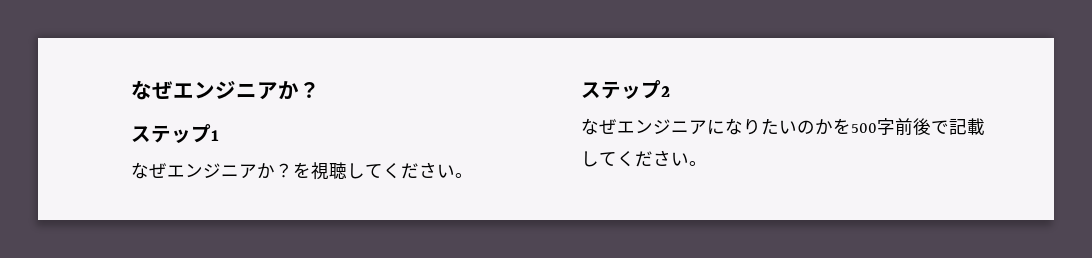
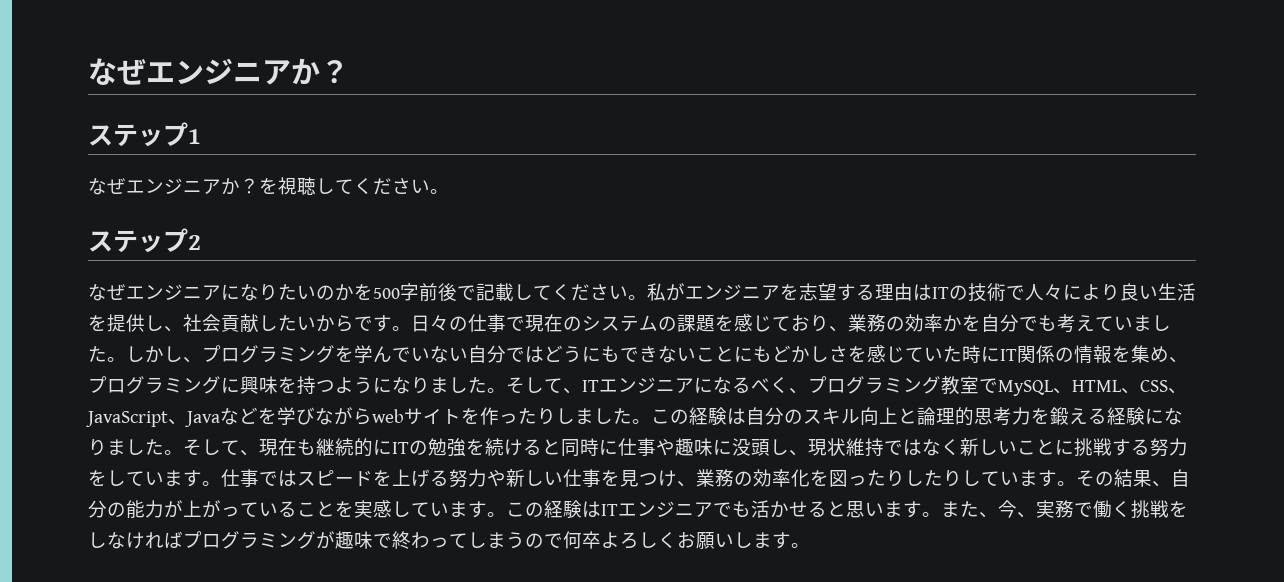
+ 私がエンジニアを志望する理由はITの技術で人々により良い生活を提供し、社会貢献したいからです。日々の仕事で現在のシステムの課題を感じており、業務の効率かを自分でも考えていました。しかし、プログラミングを学んでいない自分ではどうにもできないことにもどかしさを感じていた時にIT関係の情報を集め、プログラミングに興味を持つようになりました。そして、ITエンジニアになるべく、プログラミング教室でMySQL、HTML、CSS、JavaScript、Javaなどを学びながらwebサイトを作ったりしました。この経験は自分のスキル向上と論理的思考力を鍛える経験になりました。そして、現在も継続的にITの勉強を続けると同時に仕事や趣味に没頭し、現状維持ではなく新しいことに挑戦する努力をしています。仕事ではスピードを上げる努力や新しい仕事を見つけ、業務の効率化を図ったりしたりしています。その結果、自分の能力が上がっていることを実感しています。この経験はITエンジニアでも活かせると思います。また、今、実務で働く挑戦をしなければプログラミングが趣味で終わってしまうので何卒よろしくお願いします。

